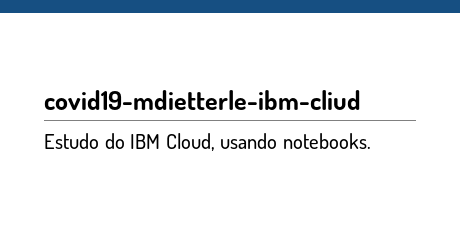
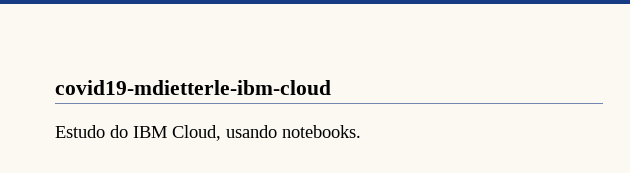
- covid19-mdietterle-ibm-cliud
+ covid19-mdietterle-ibm-cloud

